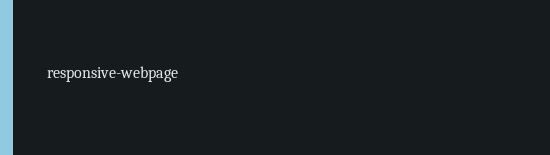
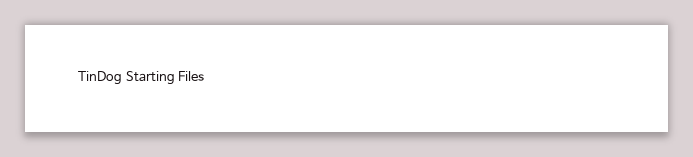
- responsive-webpage
+ TinDog Starting Files

